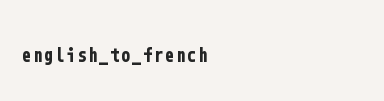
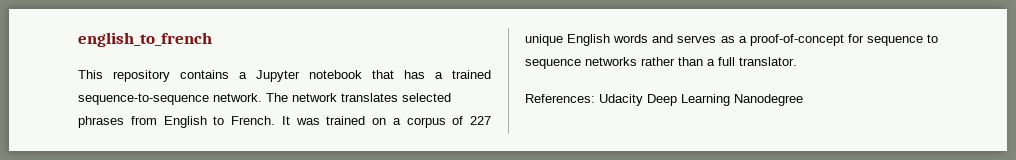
+ This repository contains a Jupyter notebook that has a trained sequence-to-sequence network. The network translates selected phrases from English to French. It was trained on a corpus of 227 unique English words and serves as a proof-of-concept for sequence to sequence networks rather than a full translator.
+ References: Udacity Deep Learning Nanodegree

